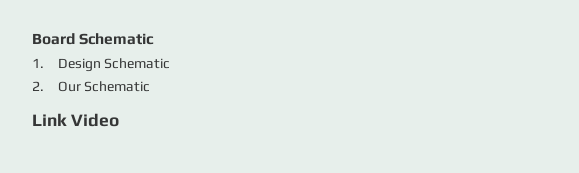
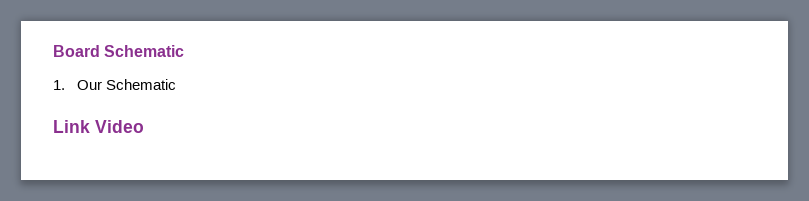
- 1. Design Schematic
- 2. Our Schematic
+ 1. Our Schematic

